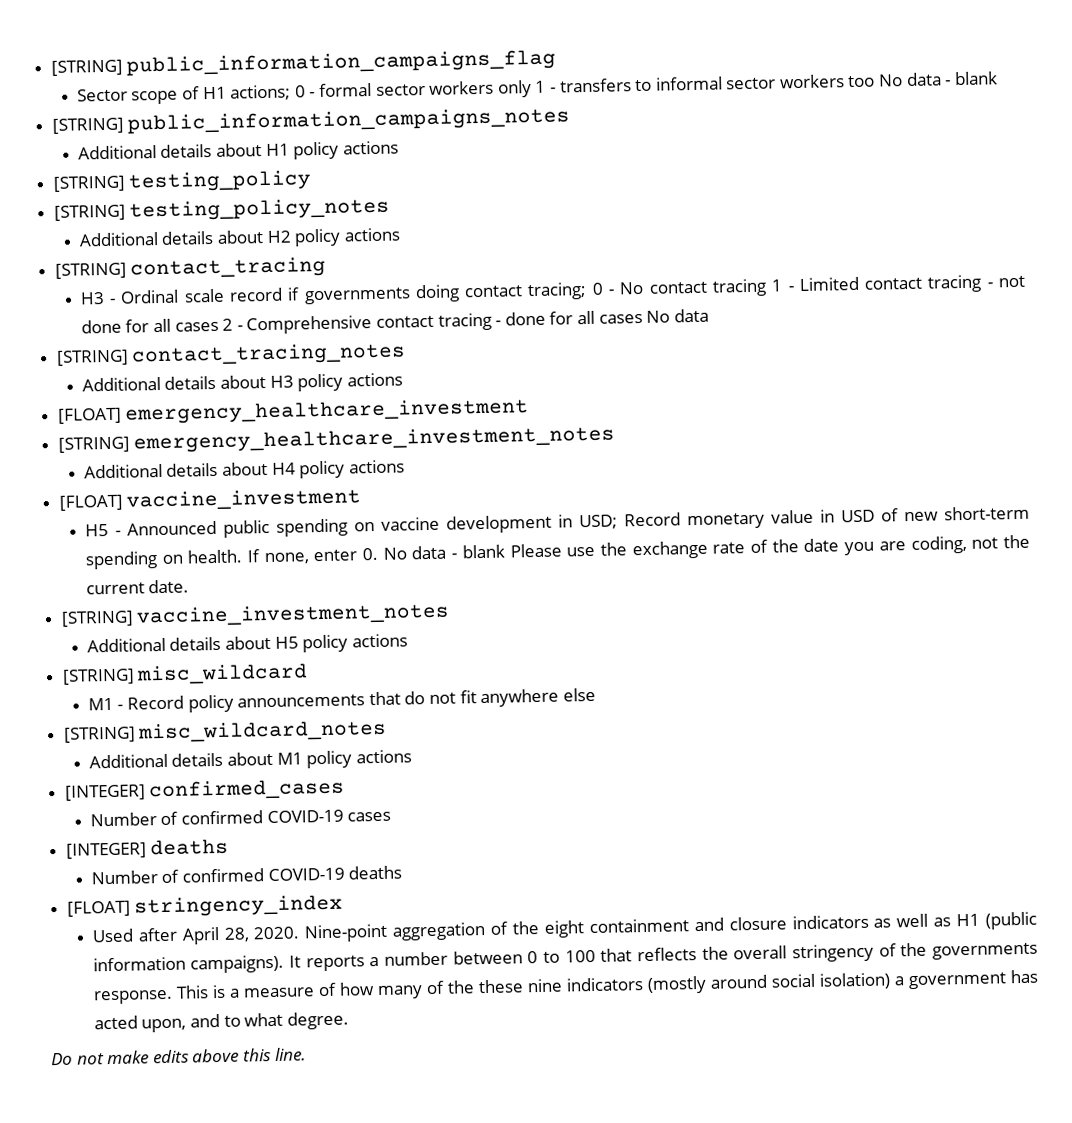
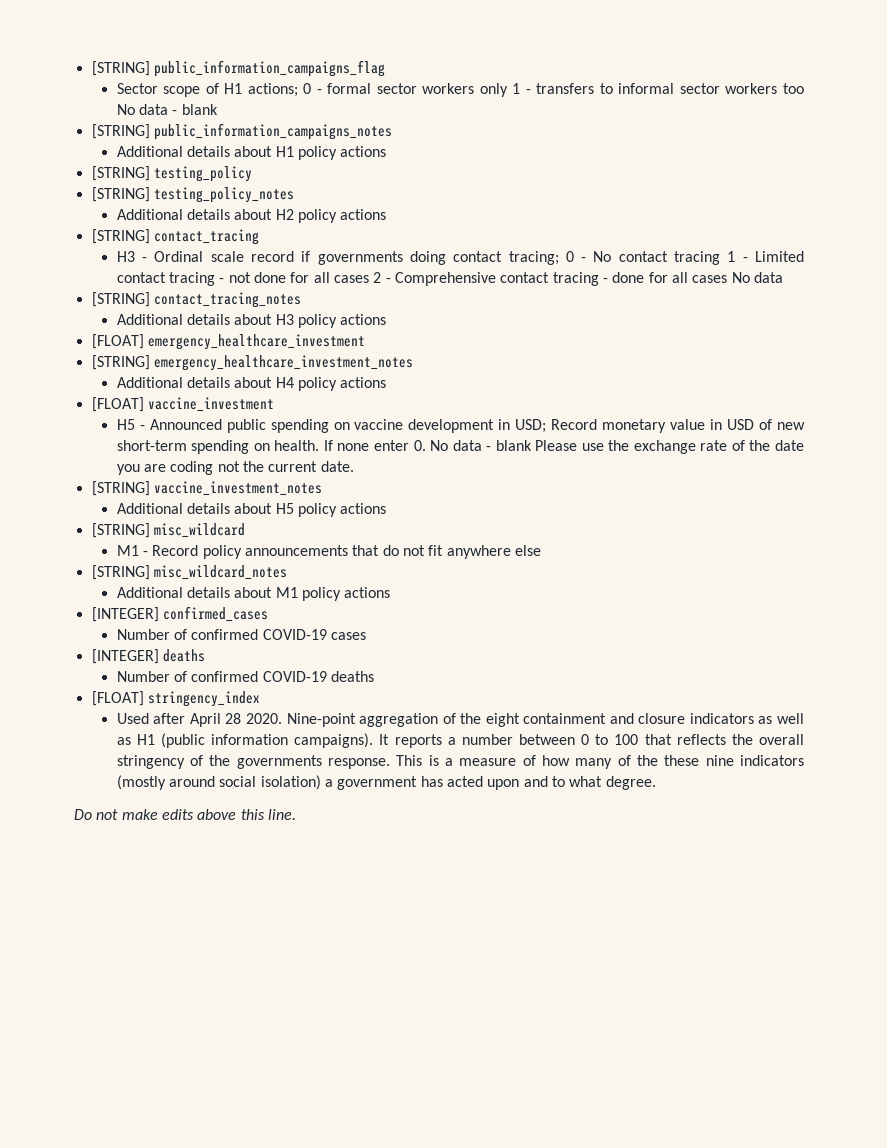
- If none, enter 0. No data - blank Please use the exchange rate of the date you are coding, not the current date.
+ If none enter 0. No data - blank Please use the exchange rate of the date you are coding not the current date.
- Used after April 28, 2020.
+ Used after April 28 2020.
- This is a measure of how many of the these nine indicators (mostly around social isolation) a government has acted upon, and to what degree.
+ This is a measure of how many of the these nine indicators (mostly around social isolation) a government has acted upon and to what degree.

